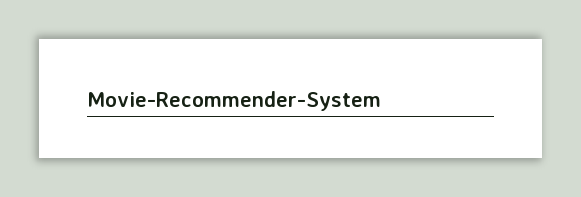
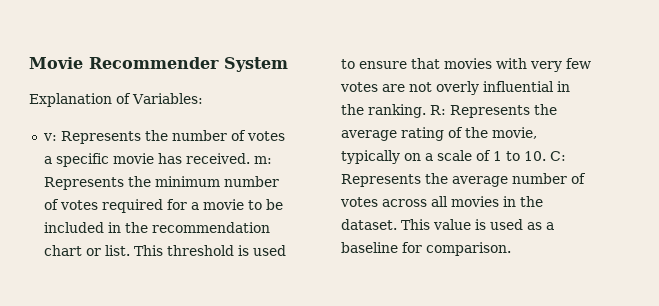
- Movie-Recommender-System
+ Movie Recommender System
+ Explanation of Variables:
+ v: Represents the number of votes a specific movie has received. m: Represents the minimum number of votes required for a movie to be included in the recommendation chart or list. This threshold is used to ensure that movies with very few votes are not overly influential in the ranking. R: Represents the average rating of the movie, typically on a scale of 1 to 10. C: Represents the average number of votes across all movies in the dataset. This value is used as a baseline for comparison.

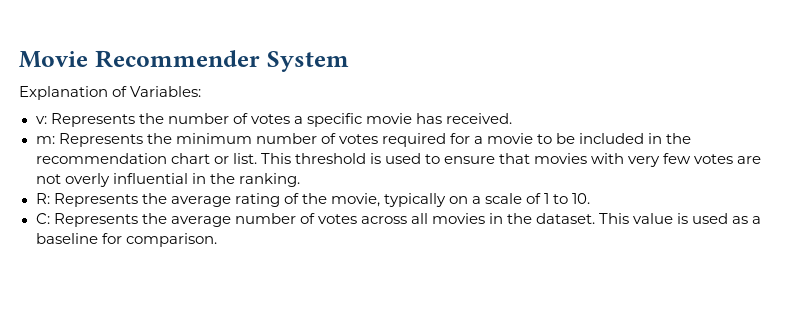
- v: Represents the number of votes a specific movie has received. m: Represents the minimum number of votes required for a movie to be included in the recommendation chart or list.
+ v: Represents the number of votes a specific movie has received.
+ m: Represents the minimum number of votes required for a movie to be included in the recommendation chart or list.
- This threshold is used to ensure that movies with very few votes are not overly influential in the ranking. R: Represents the average rating of the movie, typically on a scale of 1 to 10. C: Represents the average number of votes across all movies in the dataset.
+ This threshold is used to ensure that movies with very few votes are not overly influential in the ranking.
+ R: Represents the average rating of the movie, typically on a scale of 1 to 10.
+ C: Represents the average number of votes across all movies in the dataset.

